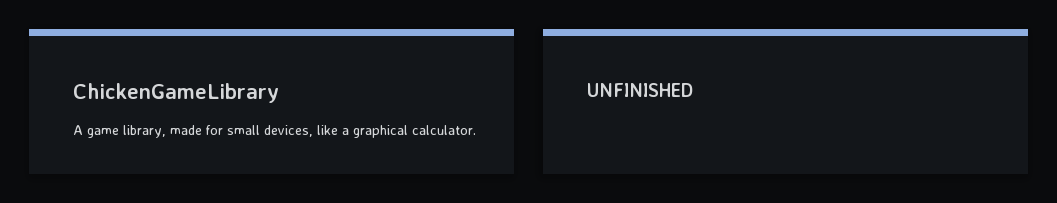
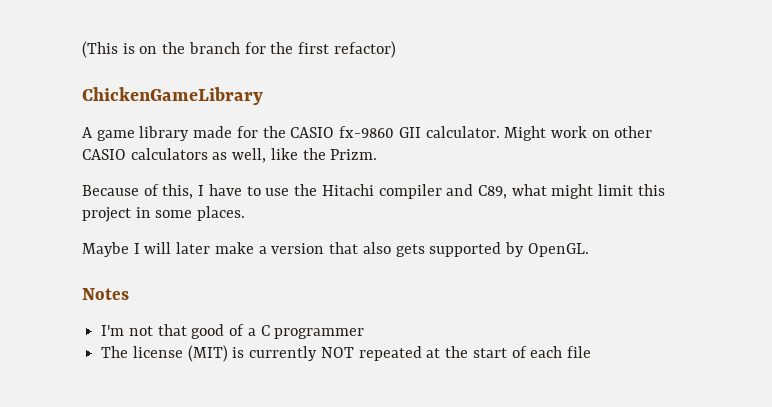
+ (This is on the branch for the first refactor)
- A game library, made for small devices, like a graphical calculator.
- UNFINISHED
+ A game library made for the CASIO fx-9860 GII calculator. Might work on other CASIO calculators as well, like the Prizm.
+ Because of this, I have to use the Hitachi compiler and C89, what might limit this project in some places.
+ Maybe I will later make a version that also gets supported by OpenGL.
+ Notes
+ I'm not that good of a C programmer
+ The license (MIT) is currently NOT repeated at the start of each file

